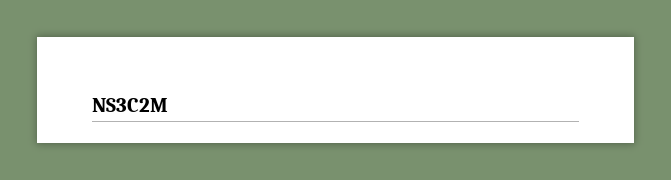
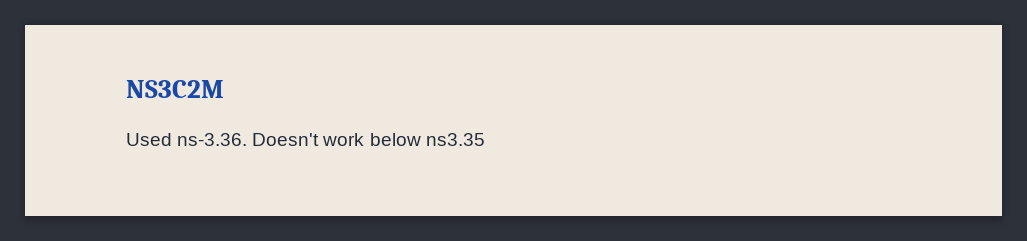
+ Used ns-3.36. Doesn't work below ns3.35

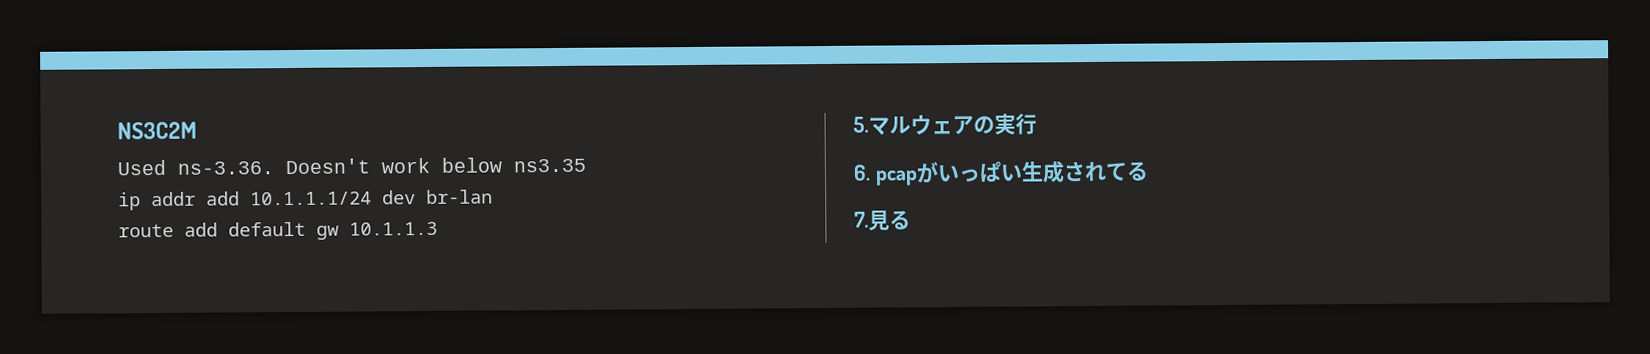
+ ip addr add 10.1.1.1/24 dev br-lan
+ route add default gw 10.1.1.3
+ 5.マルウェアの実行
+ 6. pcapがいっぱい生成されてる
+ 7.見る

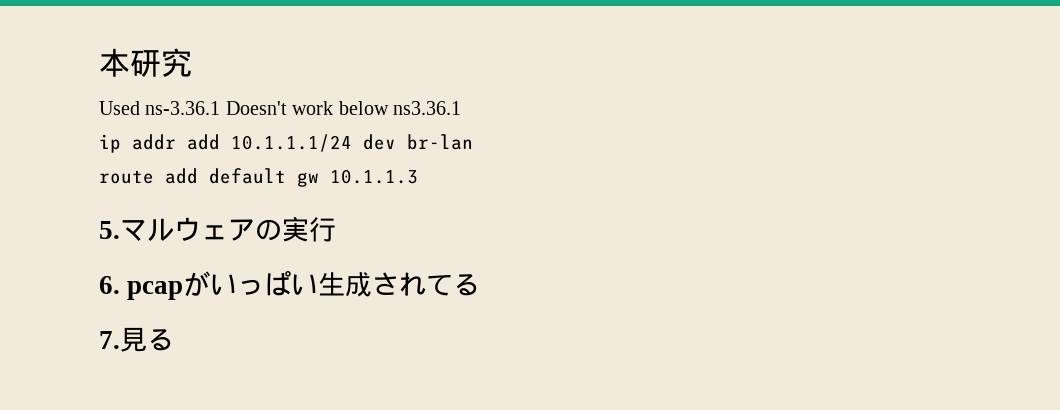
- NS3C2M
+ 本研究
- Used ns-3.36. Doesn't work below ns3.35
+ Used ns-3.36.1 Doesn't work below ns3.36.1

